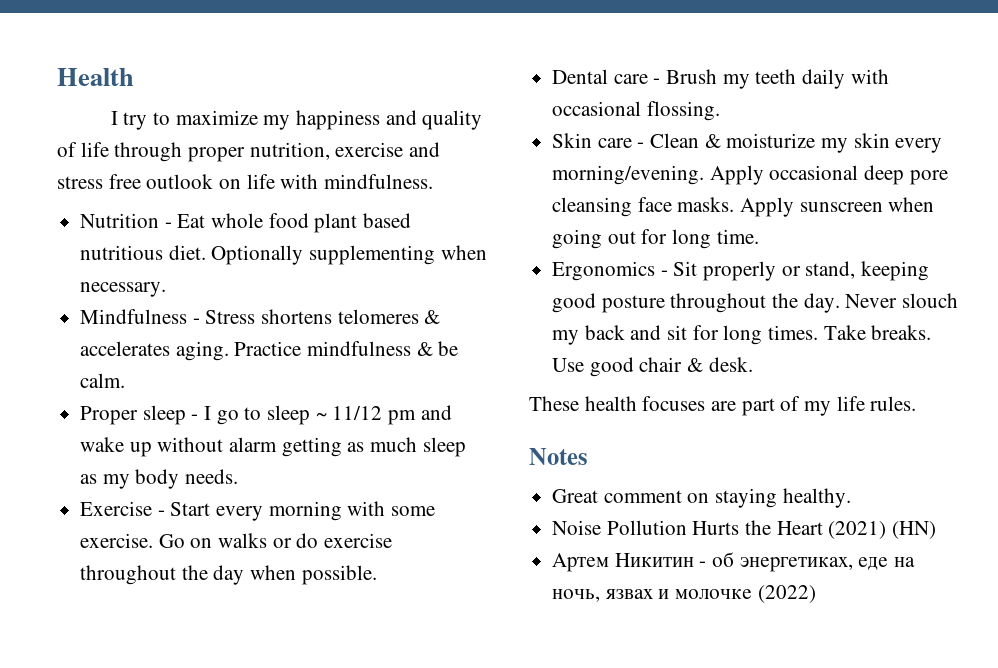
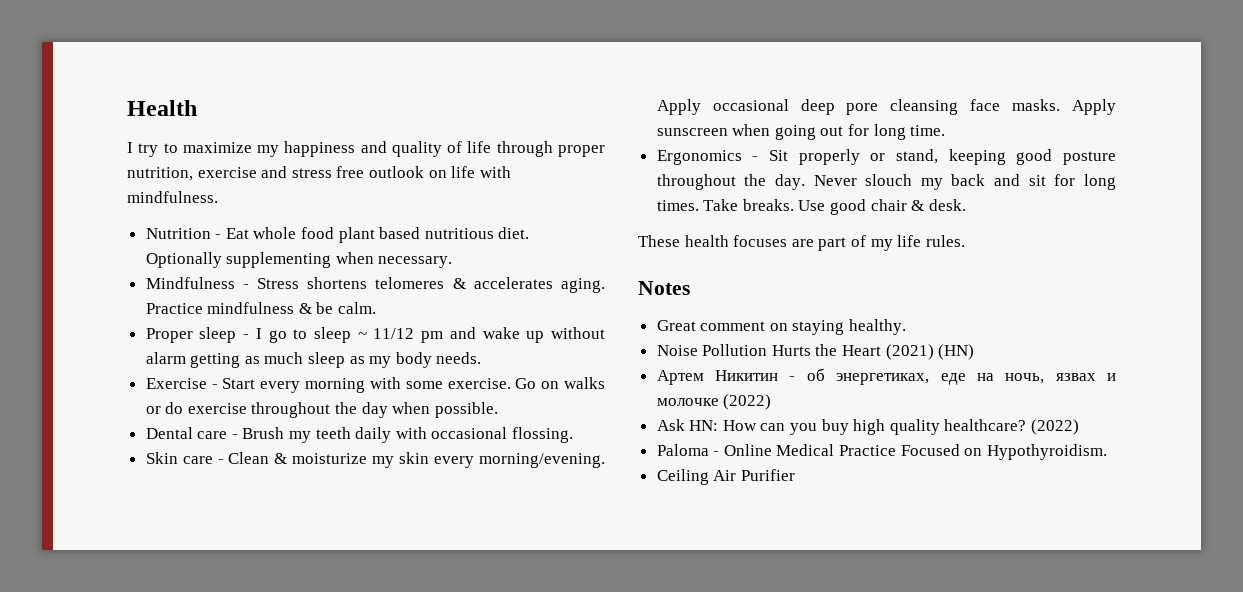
+ Ask HN: How can you buy high quality healthcare? (2022)
+ Paloma - Online Medical Practice Focused on Hypothyroidism.
+ Ceiling Air Purifier

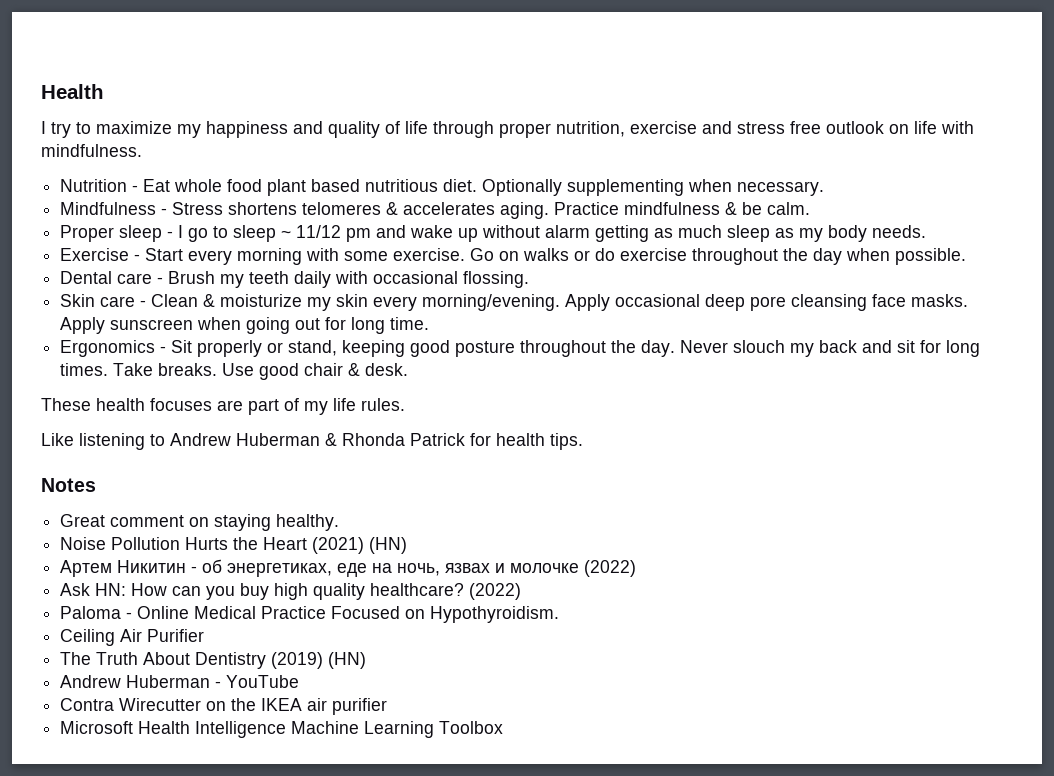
+ Like listening to Andrew Huberman & Rhonda Patrick for health tips.
+ The Truth About Dentistry (2019) (HN)
+ Andrew Huberman - YouTube
+ Contra Wirecutter on the IKEA air purifier
+ Microsoft Health Intelligence Machine Learning Toolbox

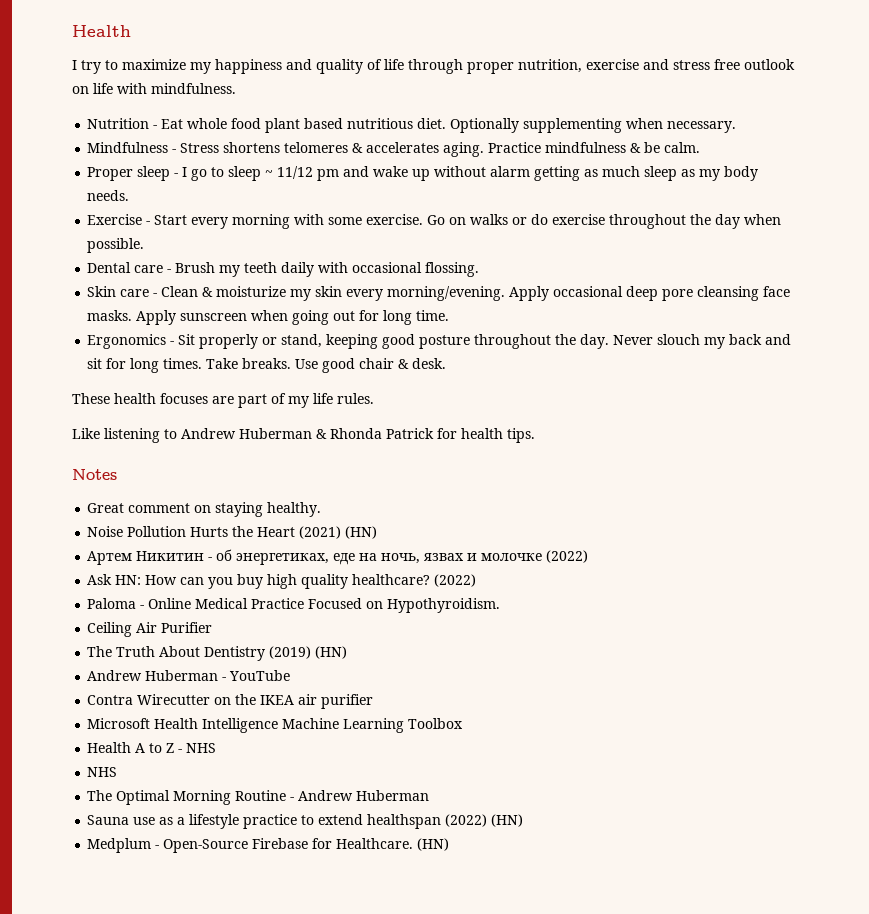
+ Health A to Z - NHS
+ NHS
+ The Optimal Morning Routine - Andrew Huberman
+ Sauna use as a lifestyle practice to extend healthspan (2022) (HN)
+ Medplum - Open-Source Firebase for Healthcare. (HN)

